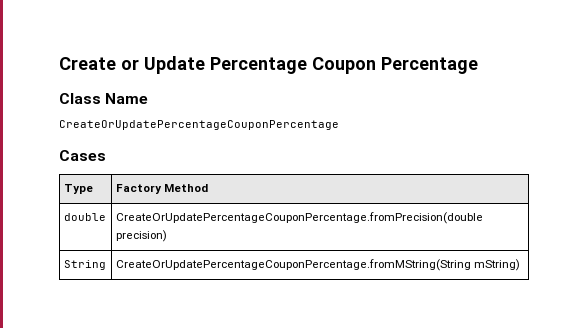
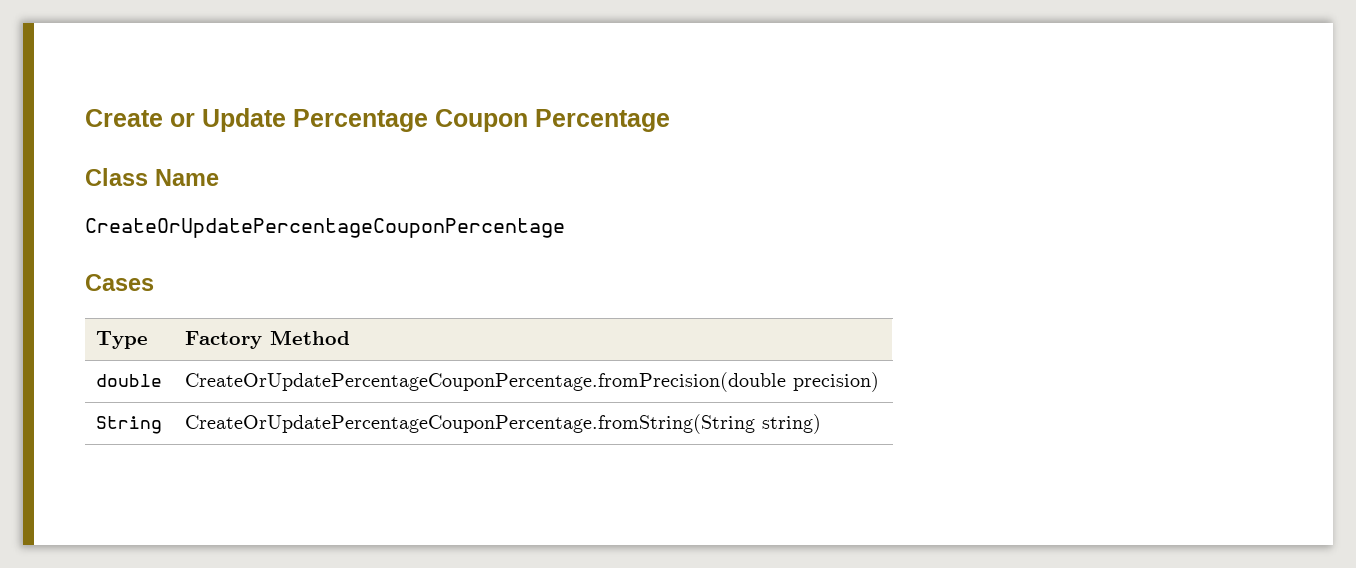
- String | CreateOrUpdatePercentageCouponPercentage.fromMString(String mString)
+ String | CreateOrUpdatePercentageCouponPercentage.fromString(String string)

